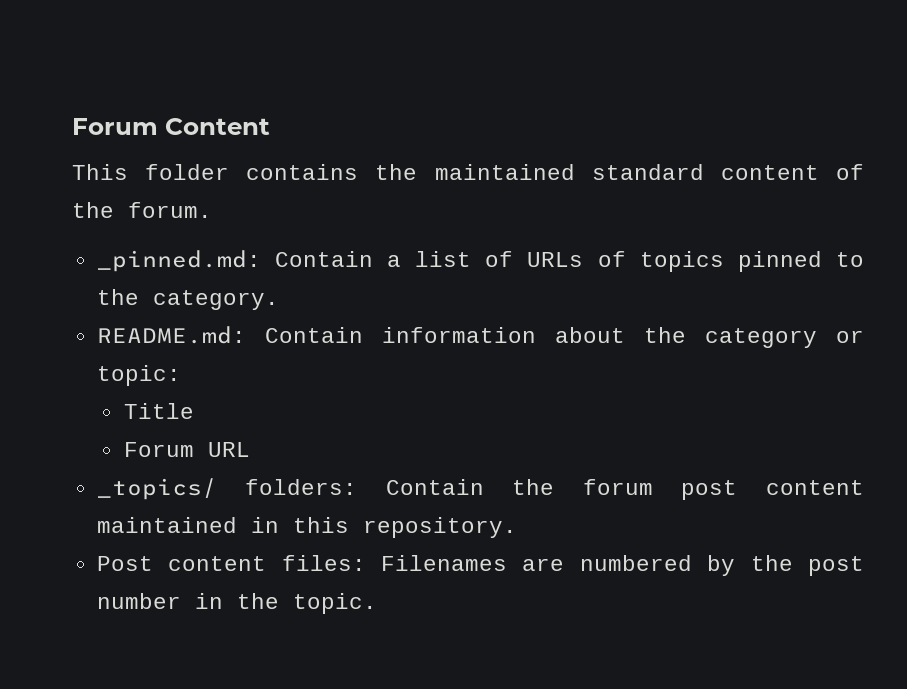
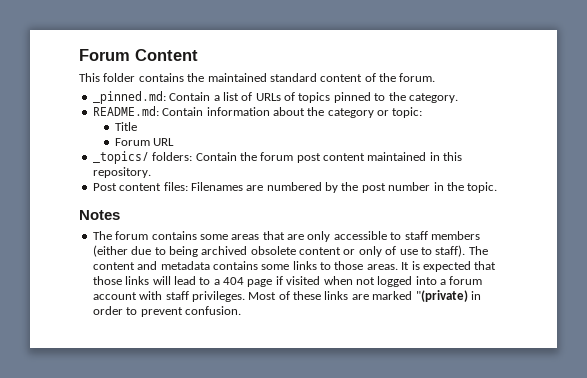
+ Notes
+ The forum contains some areas that are only accessible to staff members (either due to being archived obsolete content or only of use to staff). The content and metadata contains some links to those areas. It is expected that those links will lead to a 404 page if visited when not logged into a forum account with staff privileges. Most of these links are marked "(private) in order to prevent confusion.

